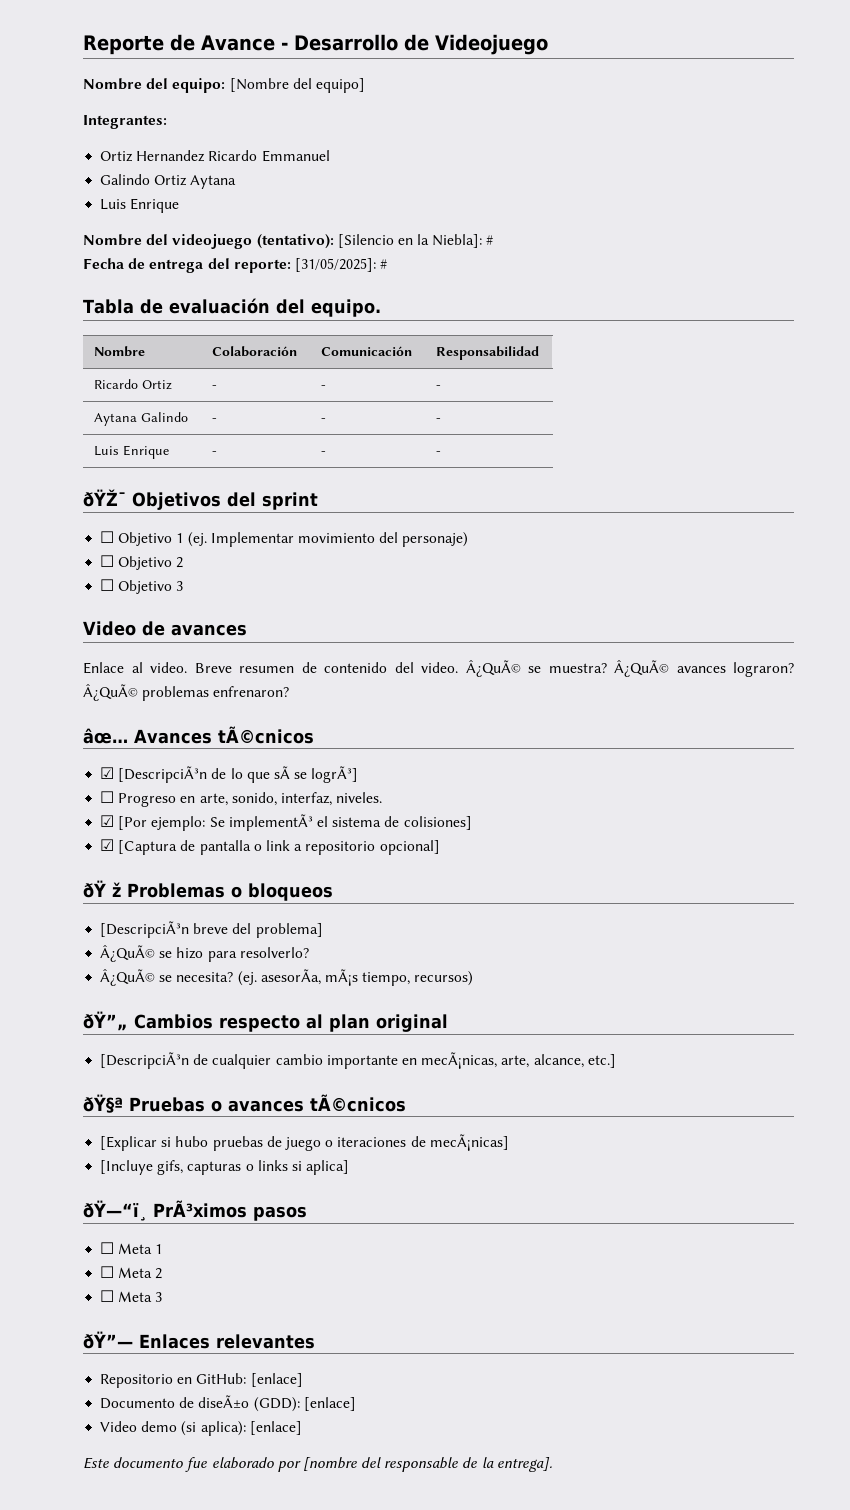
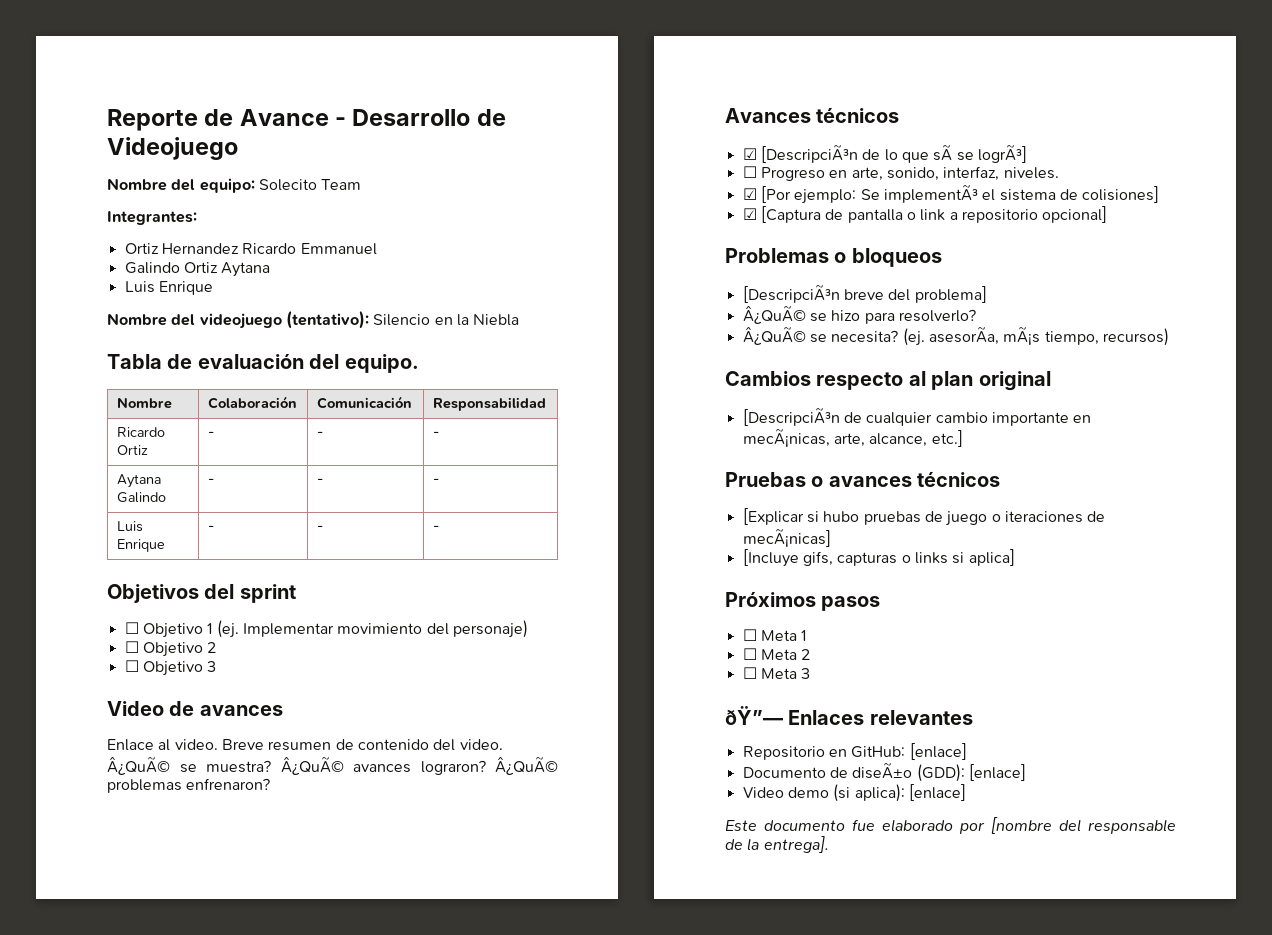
- Nombre del equipo: [Nombre del equipo]
+ Nombre del equipo: Solecito Team
- Nombre del videojuego (tentativo): [Silencio en la Niebla]: #
- Fecha de entrega del reporte: [31/05/2025]: #
+ Nombre del videojuego (tentativo): Silencio en la Niebla
- ðŸŽ¯ Objetivos del sprint
+ Objetivos del sprint
- âœ… Avances tÃ©cnicos
+ Avances técnicos
- ðŸ ž Problemas o bloqueos
+ Problemas o bloqueos
- ðŸ”„ Cambios respecto al plan original
+ Cambios respecto al plan original
- ðŸ§ª Pruebas o avances tÃ©cnicos
+ Pruebas o avances técnicos
- ðŸ—“ï¸ PrÃ³ximos pasos
+ Próximos pasos

